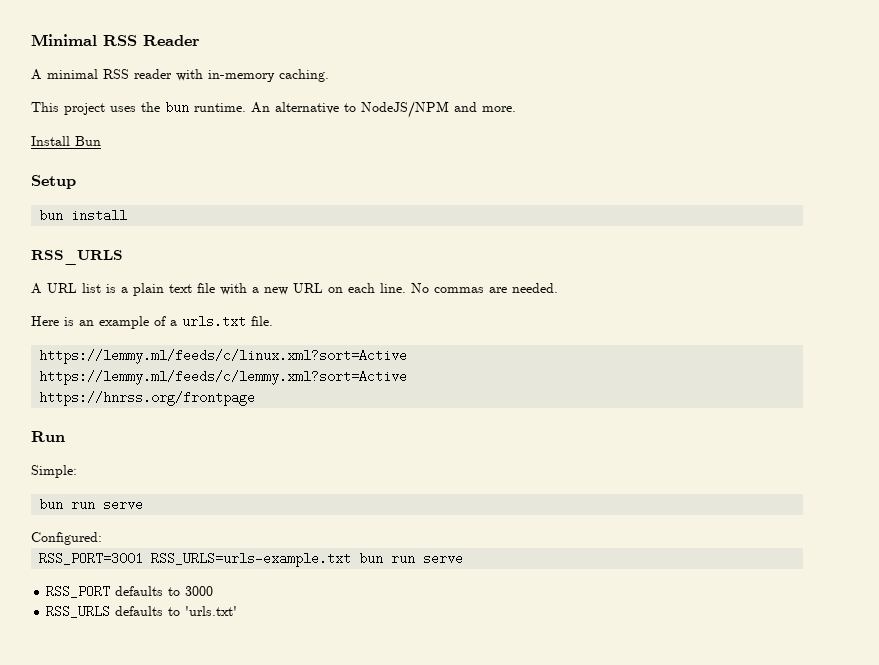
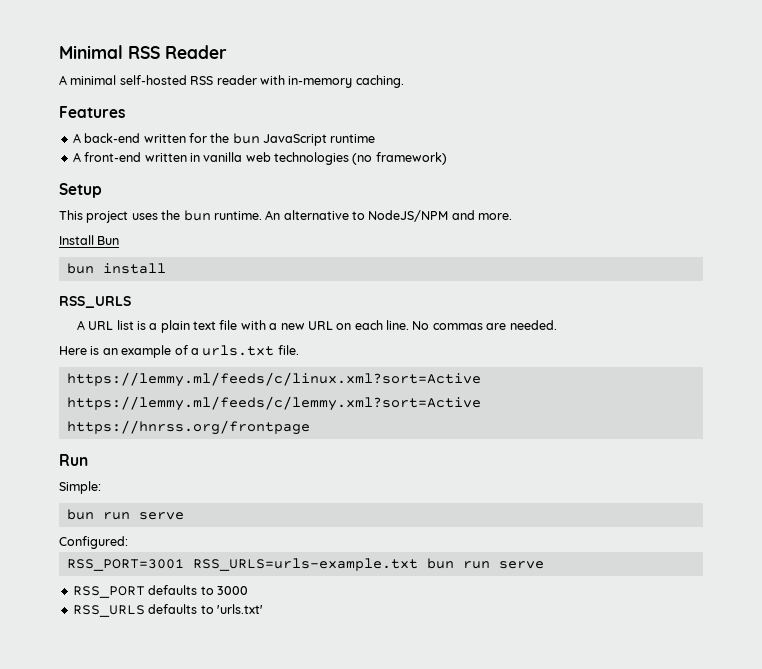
- A minimal RSS reader with in-memory caching.
+ A minimal self-hosted RSS reader with in-memory caching.
+ Features
+ A back-end written for the bun JavaScript runtime
+ A front-end written in vanilla web technologies (no framework)
+ Setup
- Setup

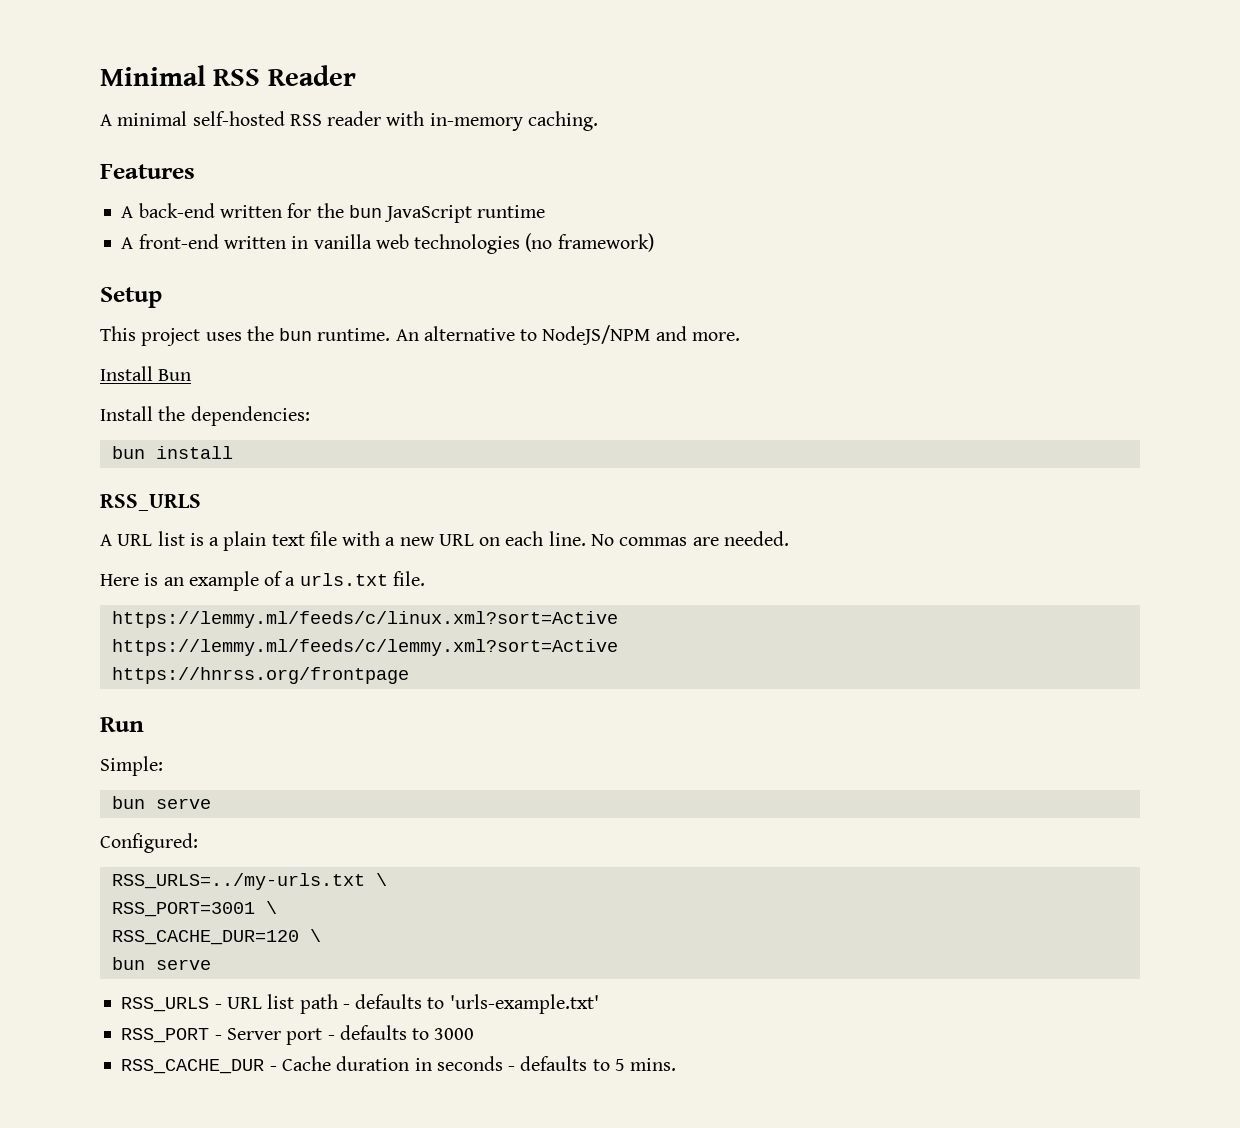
+ Install the dependencies:
  Simple:
- bun run serve
+ bun serve
+ RSS_URLS=../my-urls.txt \
- RSS_PORT=3001 RSS_URLS=urls-example.txt bun run serve
- RSS_PORT defaults to 3000
- RSS_URLS defaults to 'urls.txt'
+ RSS_PORT=3001 \
+ RSS_CACHE_DUR=120 \
+ bun serve
+ RSS_URLS - URL list path - defaults to 'urls-example.txt'
+ RSS_PORT - Server port - defaults to 3000
+ RSS_CACHE_DUR - Cache duration in seconds - defaults to 5 mins.

